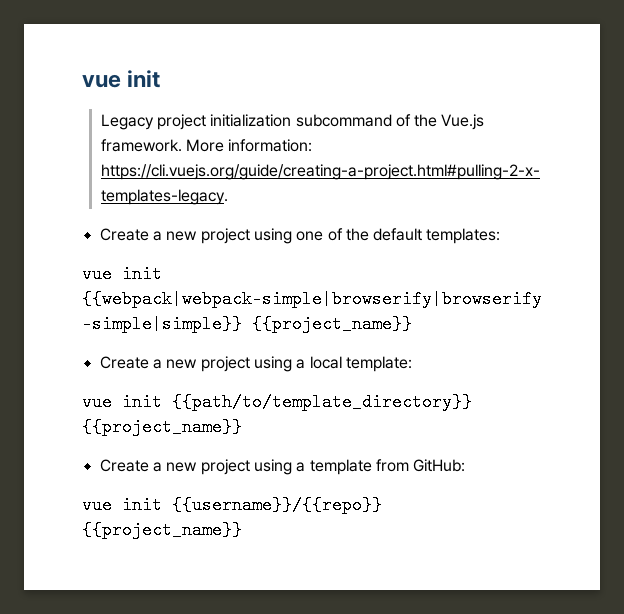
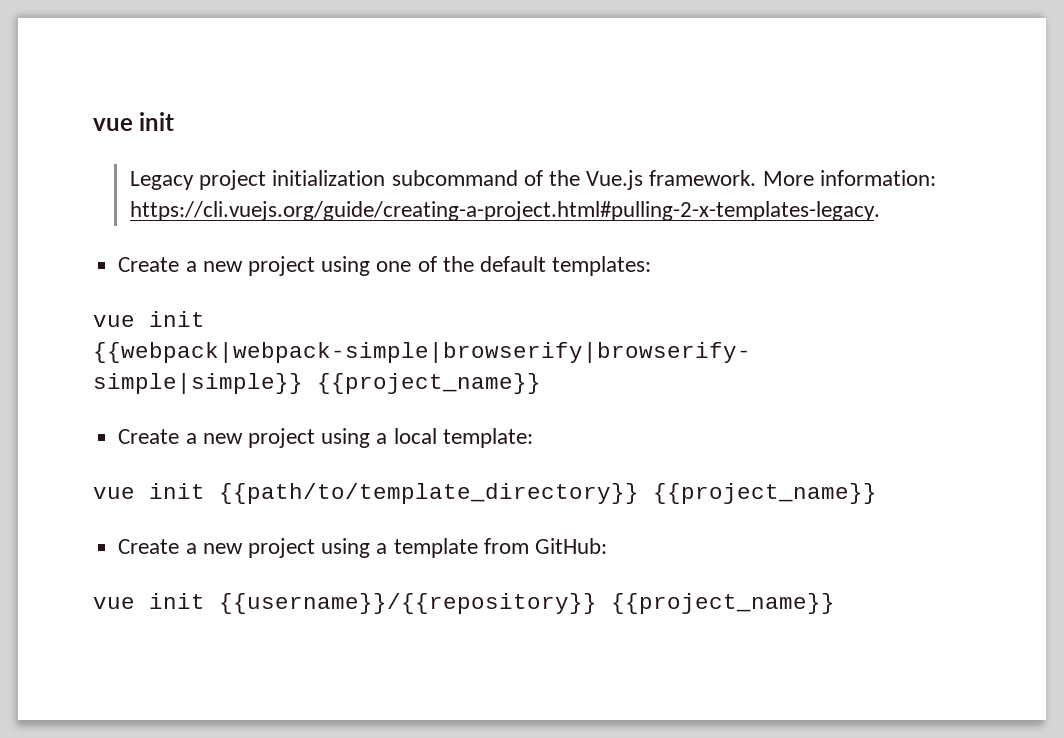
- vue init {{username}}/{{repo}} {{project_name}}
+ vue init {{username}}/{{repository}} {{project_name}}

